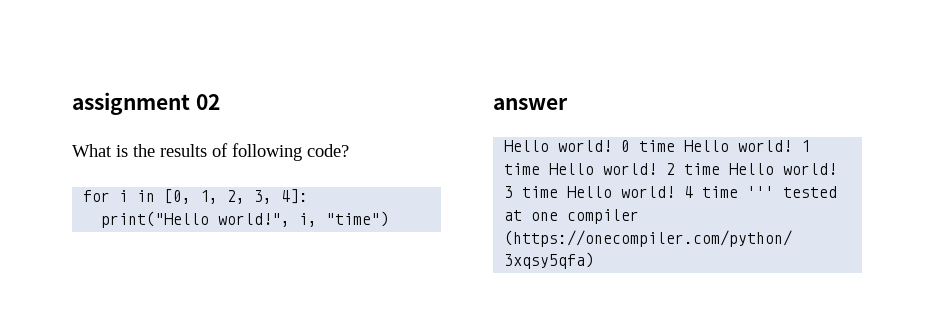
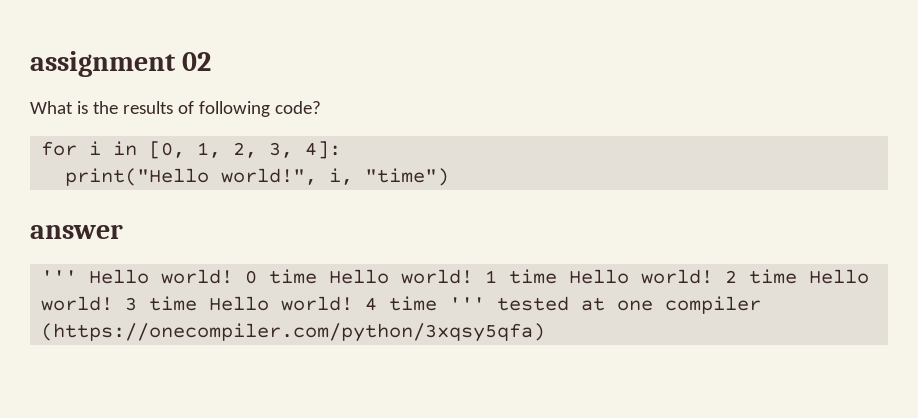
  answer
- Hello world!
+ ''' Hello world!

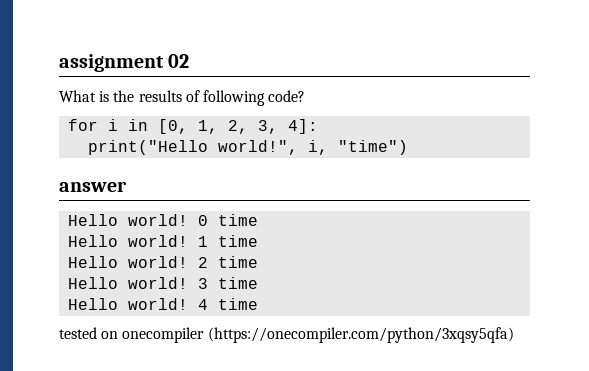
  answer
- ''' Hello world!
+ Hello world!
- 0 time Hello world!
+ 0 time
+ Hello world!
- 1 time Hello world!
+ 1 time
+ Hello world!
- 2 time Hello world!
+ 2 time
+ Hello world!
- 3 time Hello world!
+ 3 time
+ Hello world!
- 4 time ''' tested at one compiler (https://onecompiler.com/python/3xqsy5qfa)
+ 4 time
+ tested on onecompiler (https://onecompiler.com/python/3xqsy5qfa)

